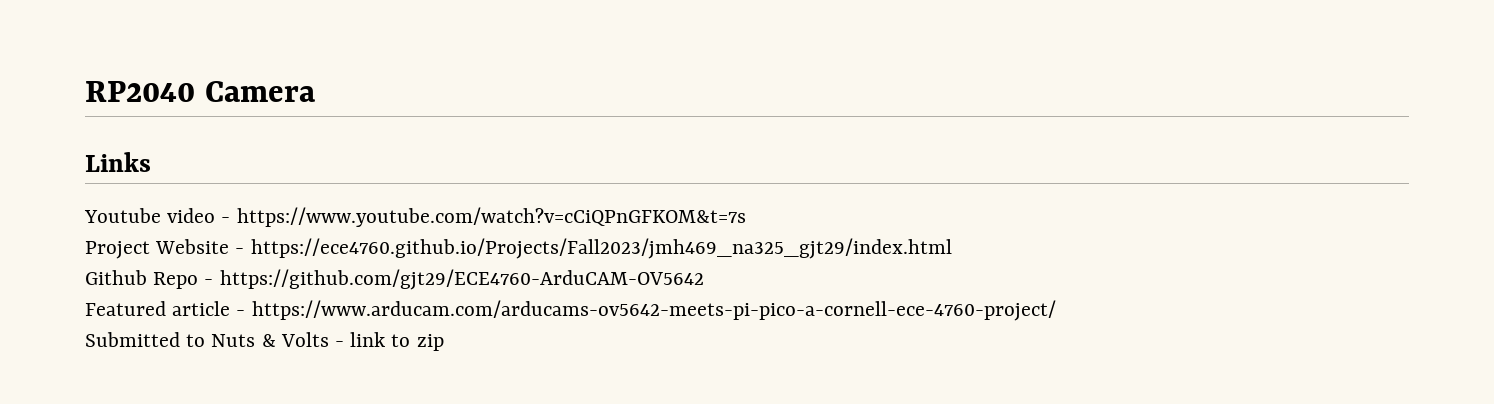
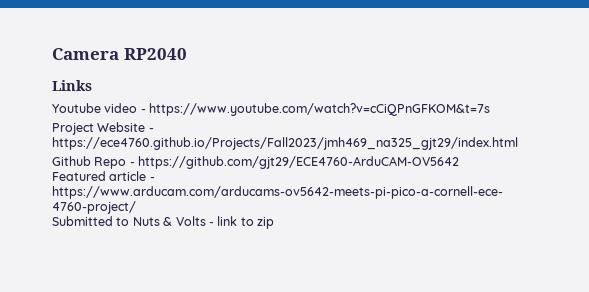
- RP2040 Camera
+ Camera RP2040

